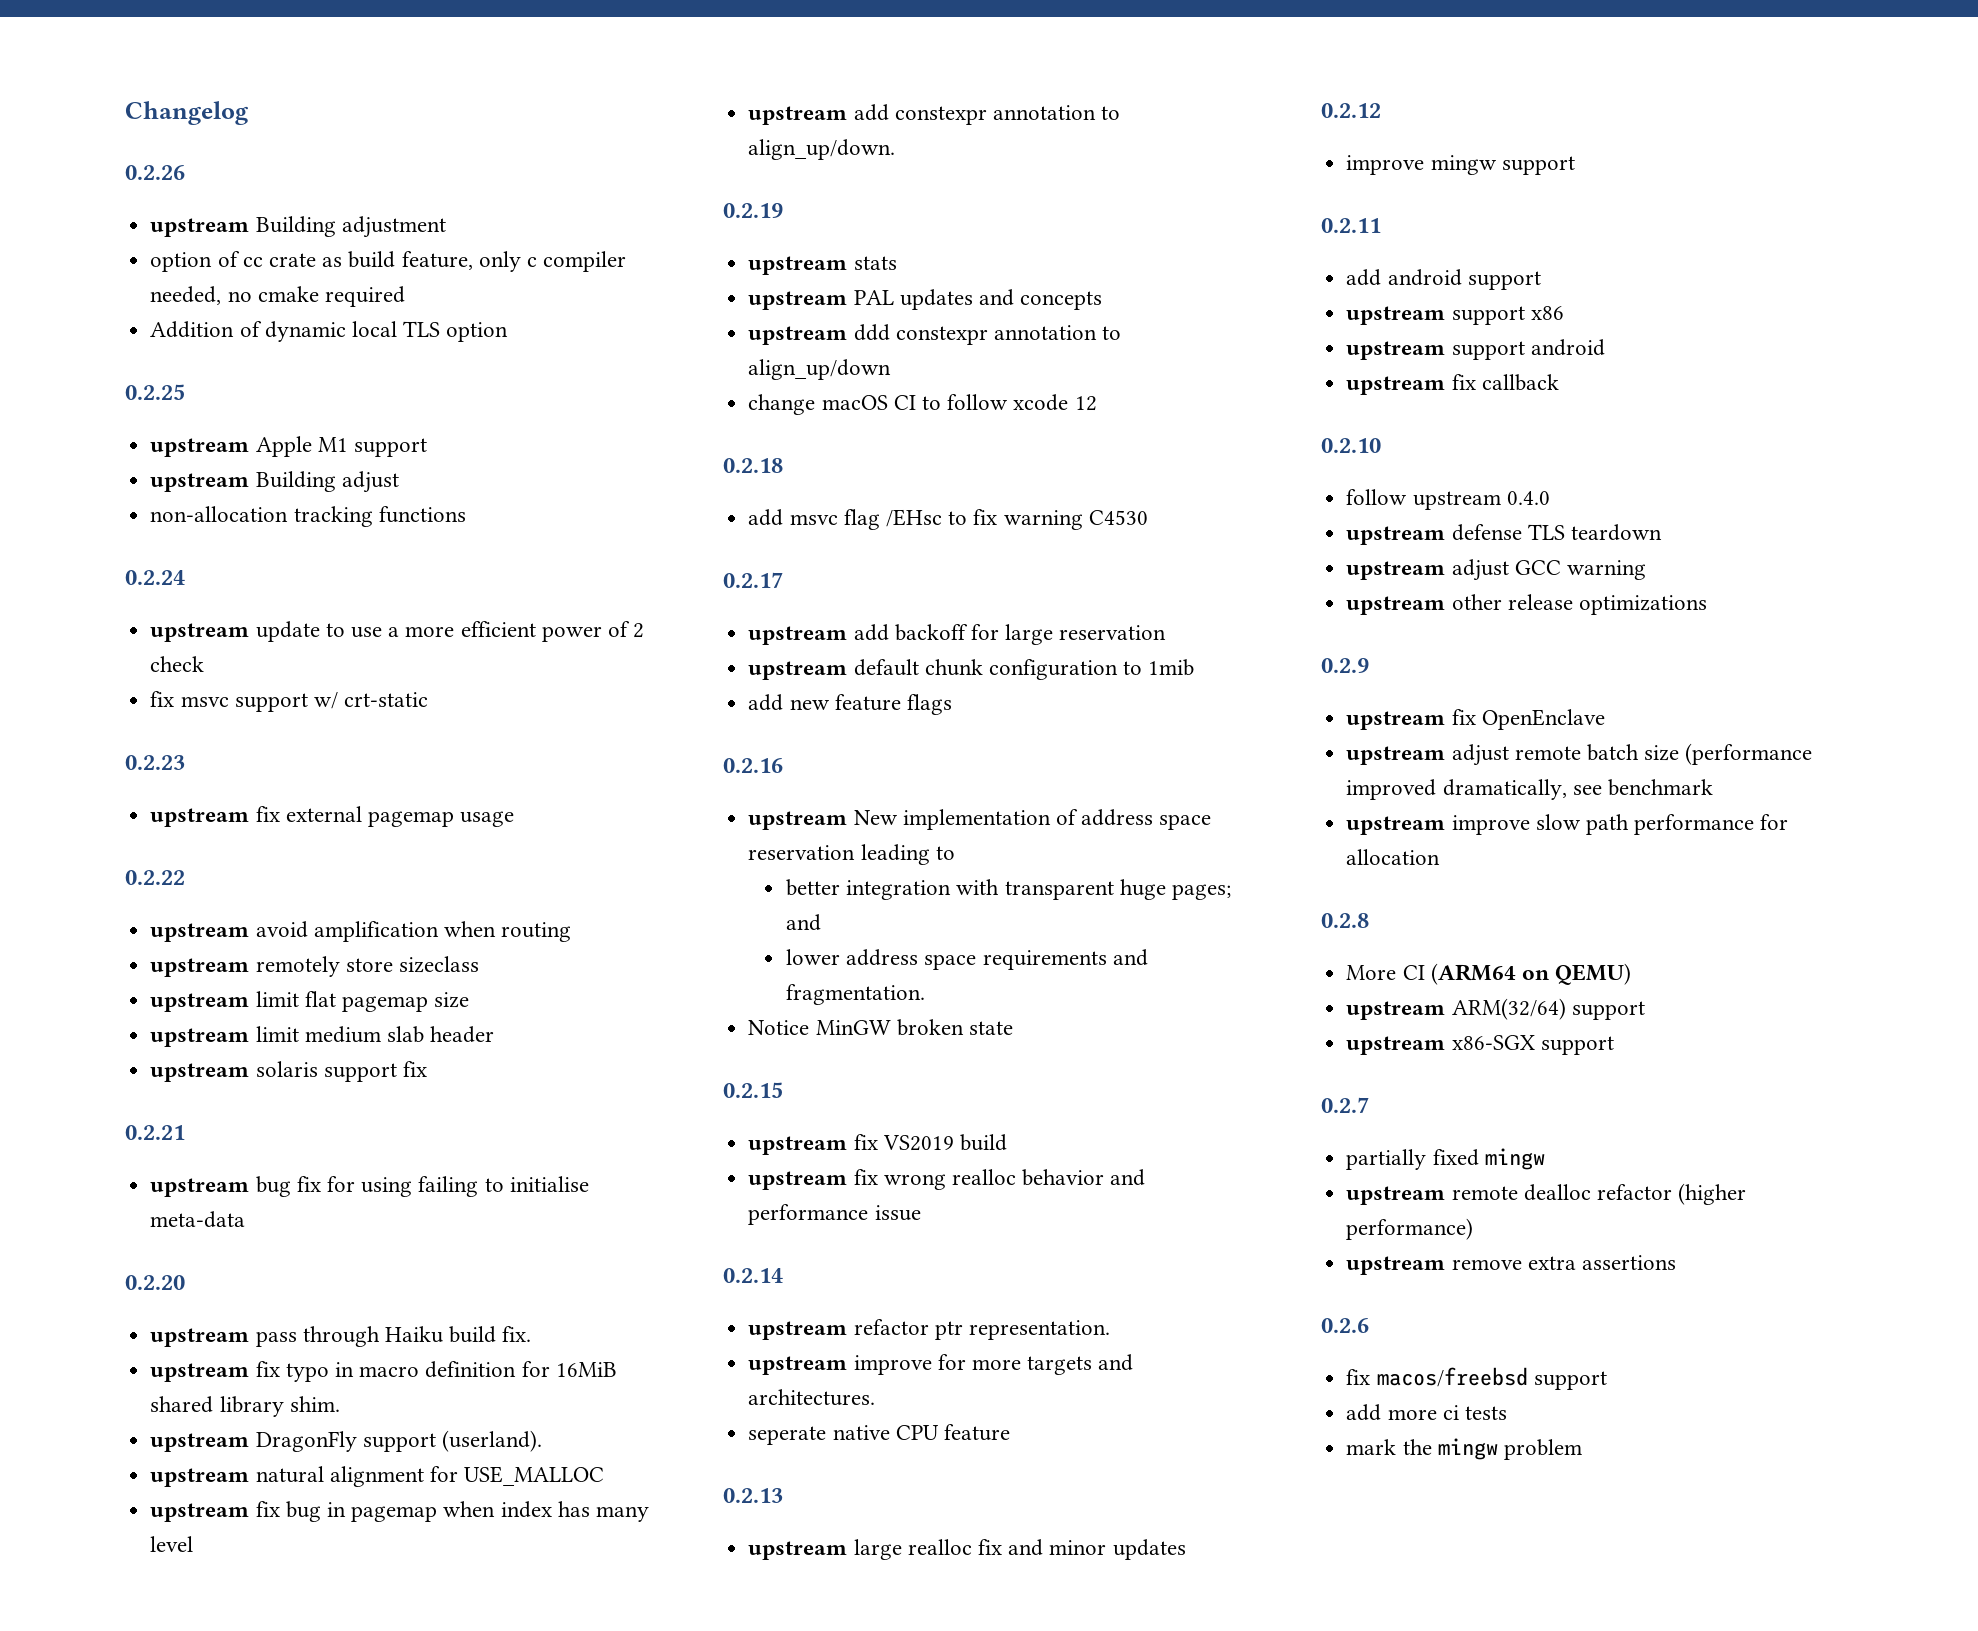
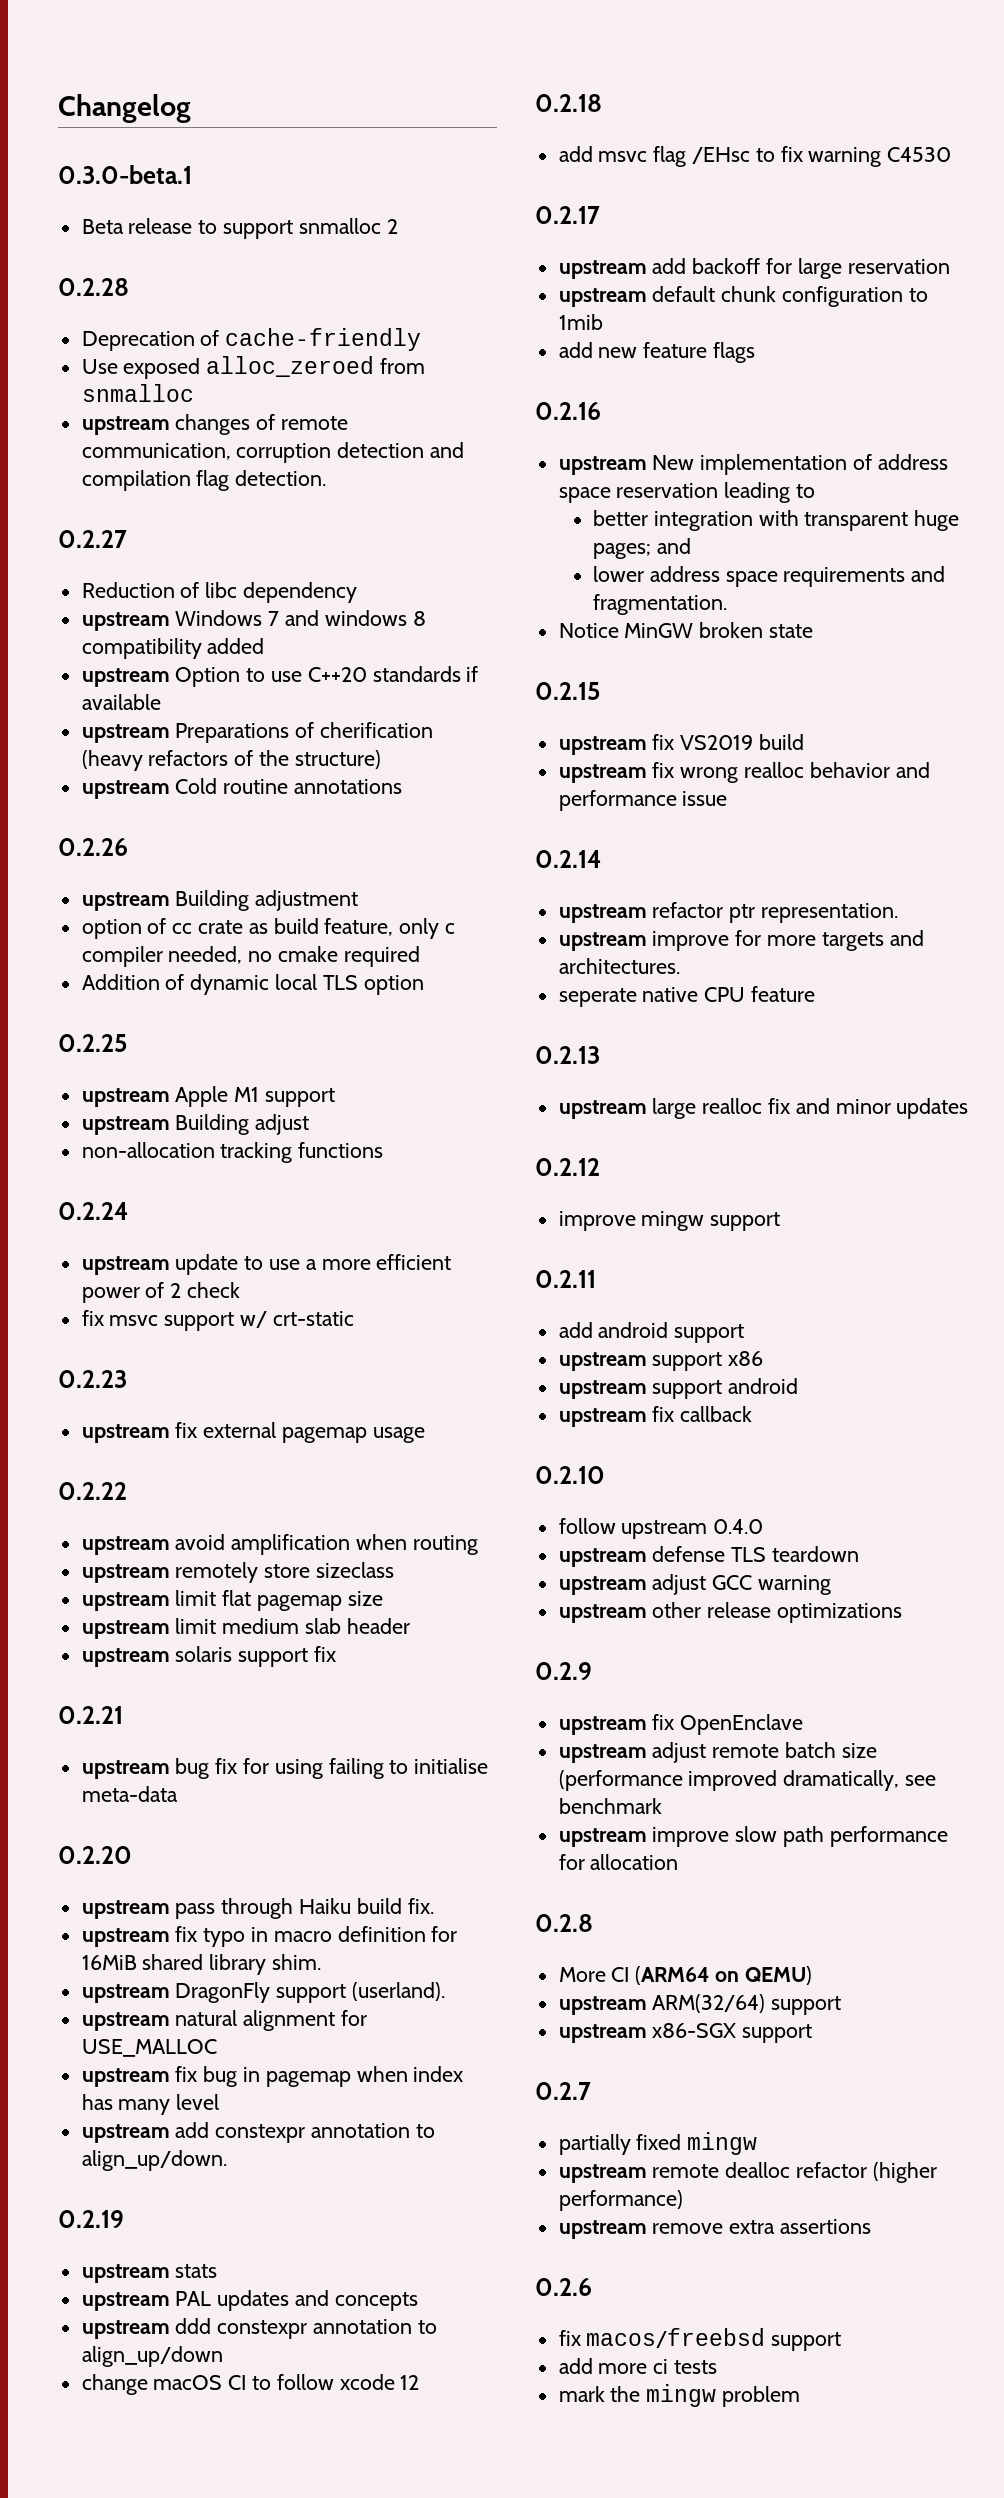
+ 0.3.0-beta.1
+ Beta release to support snmalloc 2
+ 0.2.28
+ Deprecation of cache-friendly
+ Use exposed alloc_zeroed from snmalloc
+ upstream changes of remote communication, corruption detection and compilation flag detection.
+ 0.2.27
+ Reduction of libc dependency
+ upstream Windows 7 and windows 8 compatibility added
+ upstream Option to use C++20 standards if available
+ upstream Preparations of cherification (heavy refactors of the structure)
+ upstream Cold routine annotations

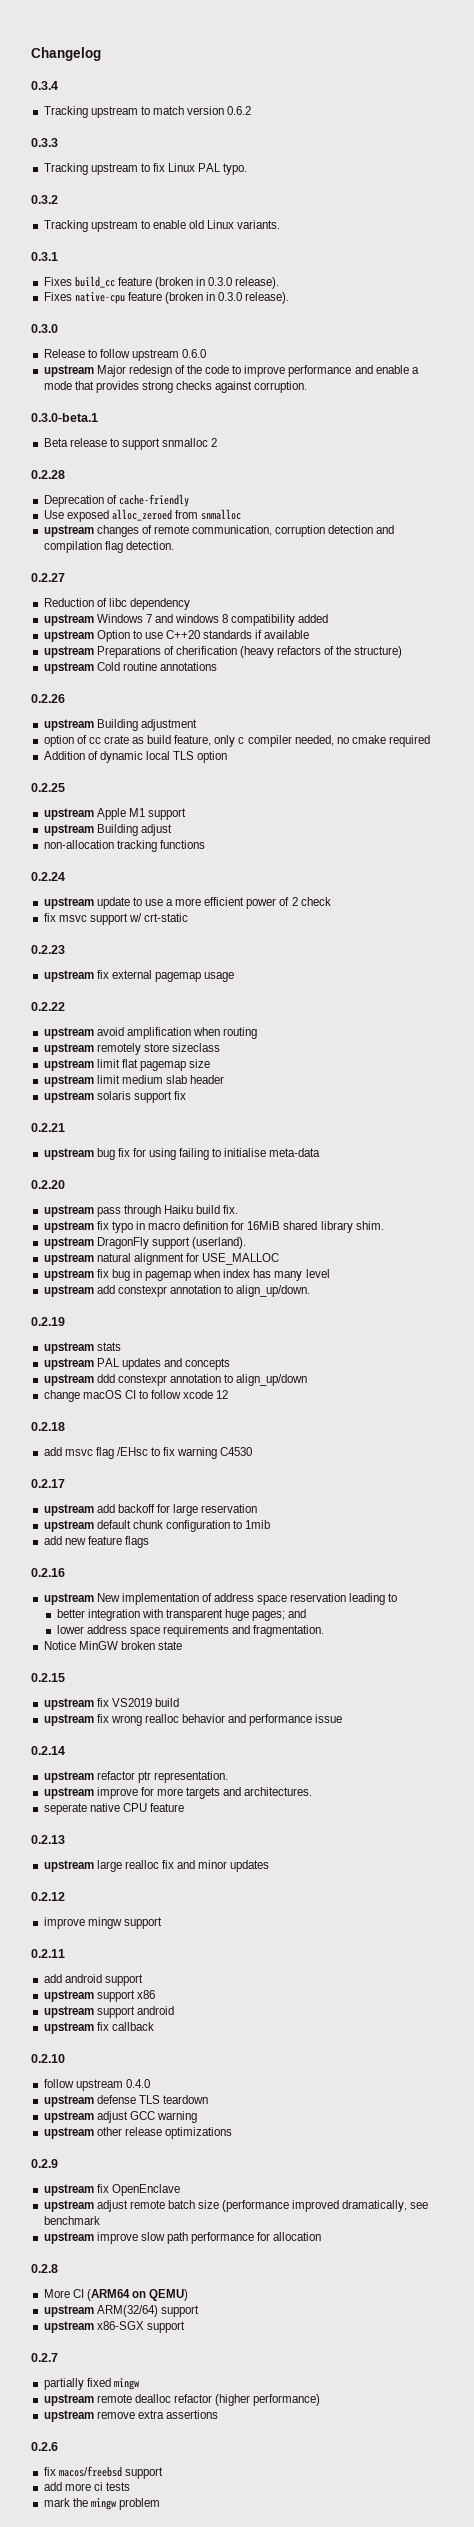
+ 0.3.4
+ Tracking upstream to match version 0.6.2
+ 0.3.3
+ Tracking upstream to fix Linux PAL typo.
+ 0.3.2
+ Tracking upstream to enable old Linux variants.
+ 0.3.1
+ Fixes build_cc feature (broken in 0.3.0 release).
+ Fixes native-cpu feature (broken in 0.3.0 release).
+ 0.3.0
+ Release to follow upstream 0.6.0
+ upstream Major redesign of the code to improve performance and enable a mode that provides strong checks against corruption.

